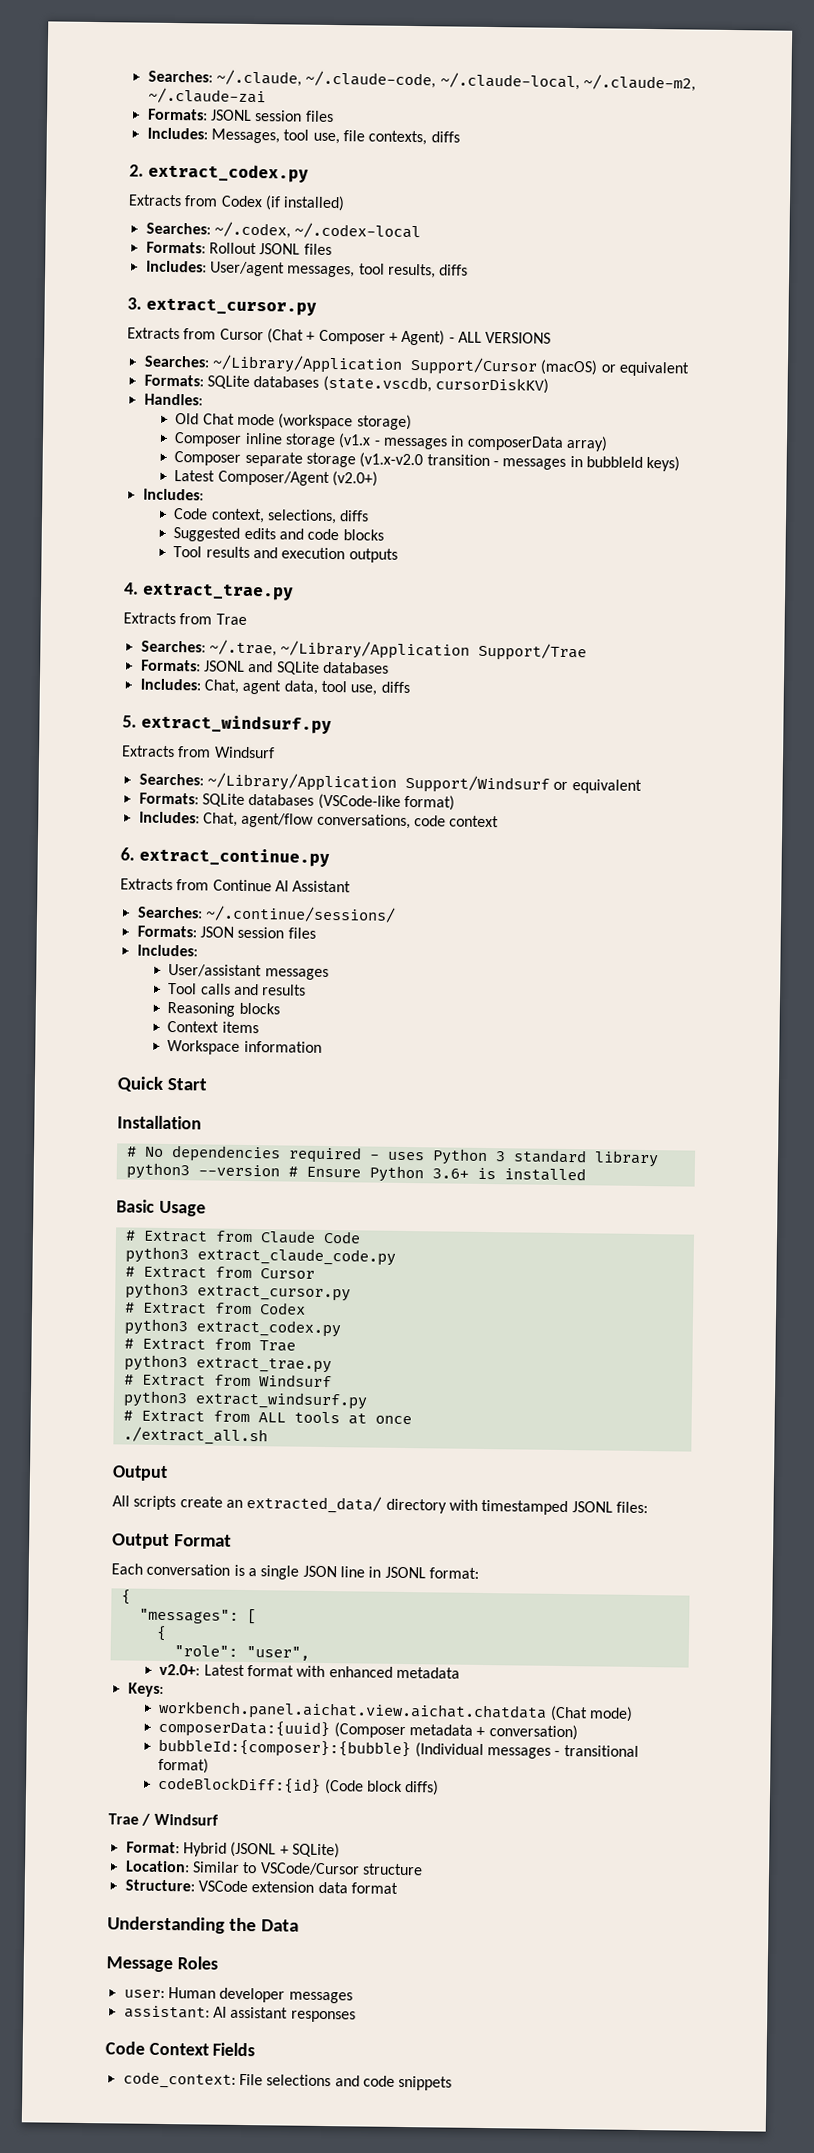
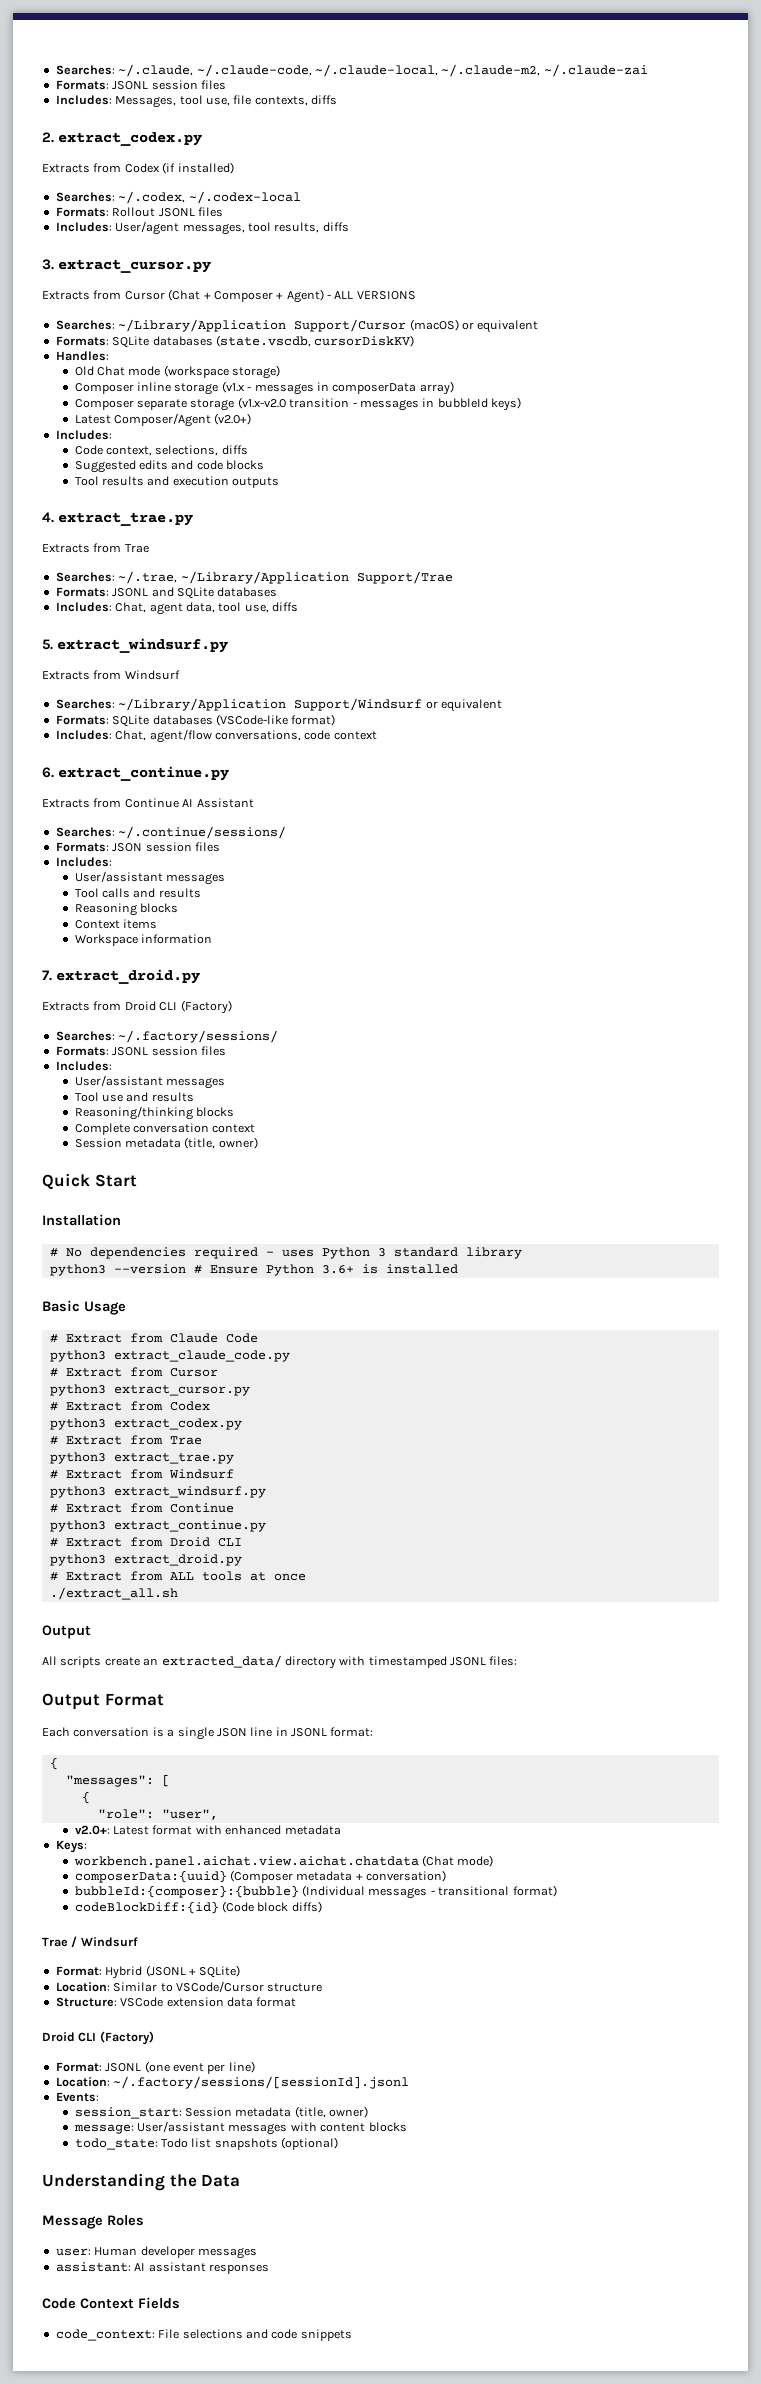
+ 7. extract_droid.py
+ Extracts from Droid CLI (Factory)
+ Searches: ~/.factory/sessions/
+ Formats: JSONL session files
+ Includes:
+ User/assistant messages
+ Tool use and results
+ Reasoning/thinking blocks
+ Complete conversation context
+ Session metadata (title, owner)
+ # Extract from Continue
+ python3 extract_continue.py
+ # Extract from Droid CLI
+ python3 extract_droid.py
  Structure: VSCode extension data format
+ Droid CLI (Factory)
+ Format: JSONL (one event per line)
+ Location: ~/.factory/sessions/[sessionId].jsonl
+ Events:
+ session_start: Session metadata (title, owner)
+ message: User/assistant messages with content blocks
+ todo_state: Todo list snapshots (optional)

